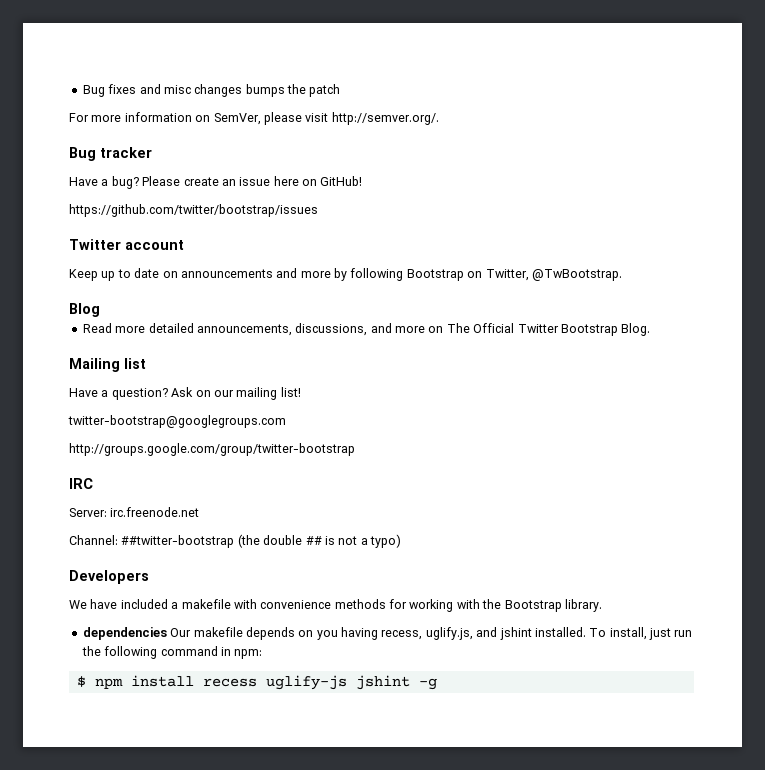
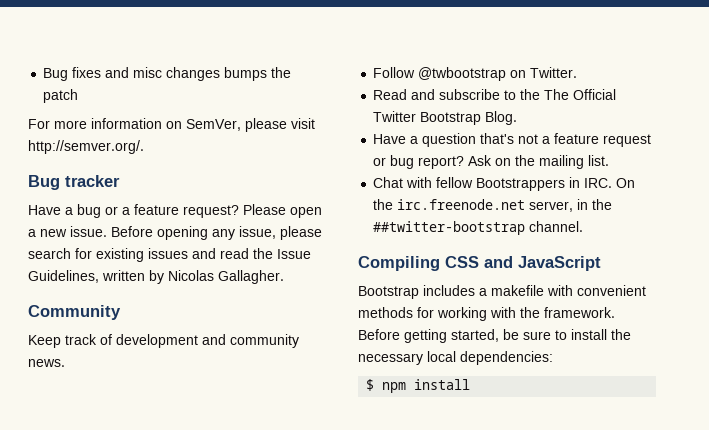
- Have a bug? Please create an issue here on GitHub!
- https://github.com/twitter/bootstrap/issues
- Twitter account
- Keep up to date on announcements and more by following Bootstrap on Twitter, @TwBootstrap.
- Blog
- Read more detailed announcements, discussions, and more on The Official Twitter Bootstrap Blog.
+ Have a bug or a feature request? Please open a new issue. Before opening any issue, please search for existing issues and read the Issue Guidelines, written by Nicolas Gallagher.
+ Community
+ Keep track of development and community news.
+ Follow @twbootstrap on Twitter.
+ Read and subscribe to the The Official Twitter Bootstrap Blog.
- Mailing list
- Have a question? Ask on our mailing list!
- twitter-bootstrap@googlegroups.com
- http://groups.google.com/group/twitter-bootstrap
- IRC
- Server: irc.freenode.net
- Channel: ##twitter-bootstrap (the double ## is not a typo)
- Developers
- We have included a makefile with convenience methods for working with the Bootstrap library.
- dependencies Our makefile depends on you having recess, uglify.js, and jshint installed. To install, just run the following command in npm:
+ Have a question that's not a feature request or bug report? Ask on the mailing list.
+ Chat with fellow Bootstrappers in IRC. On the irc.freenode.net server, in the ##twitter-bootstrap channel.
+ Compiling CSS and JavaScript
+ Bootstrap includes a makefile with convenient methods for working with the framework. Before getting started, be sure to install the necessary local dependencies:
- $ npm install recess uglify-js jshint -g
+ $ npm install

